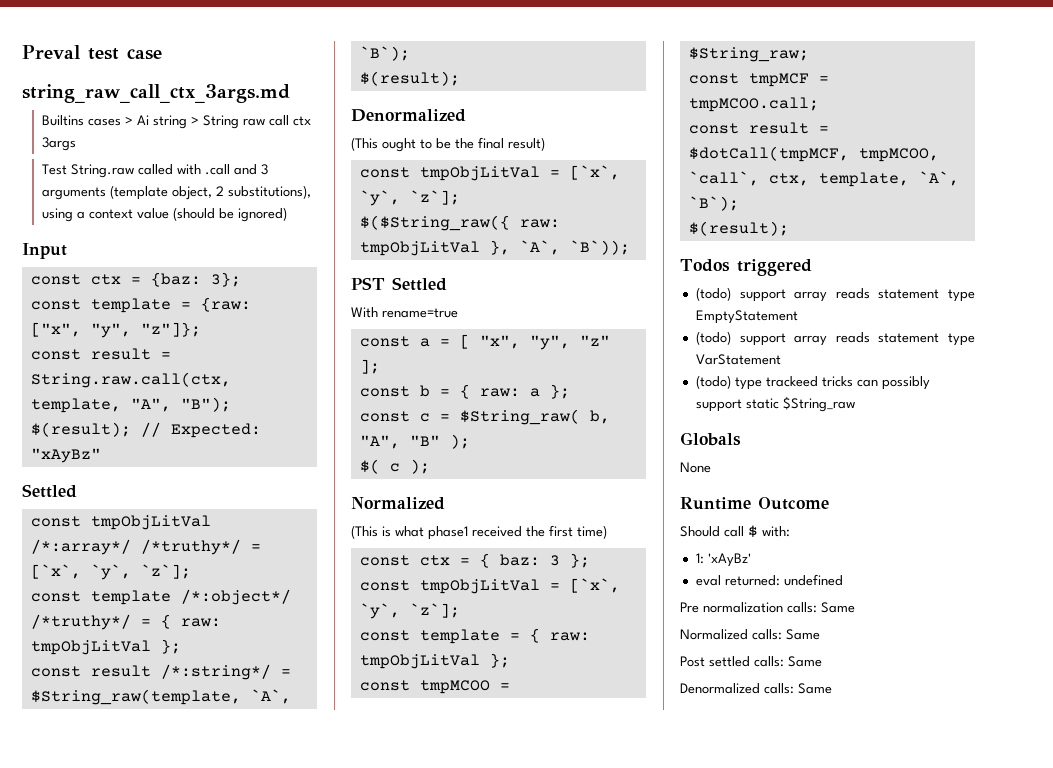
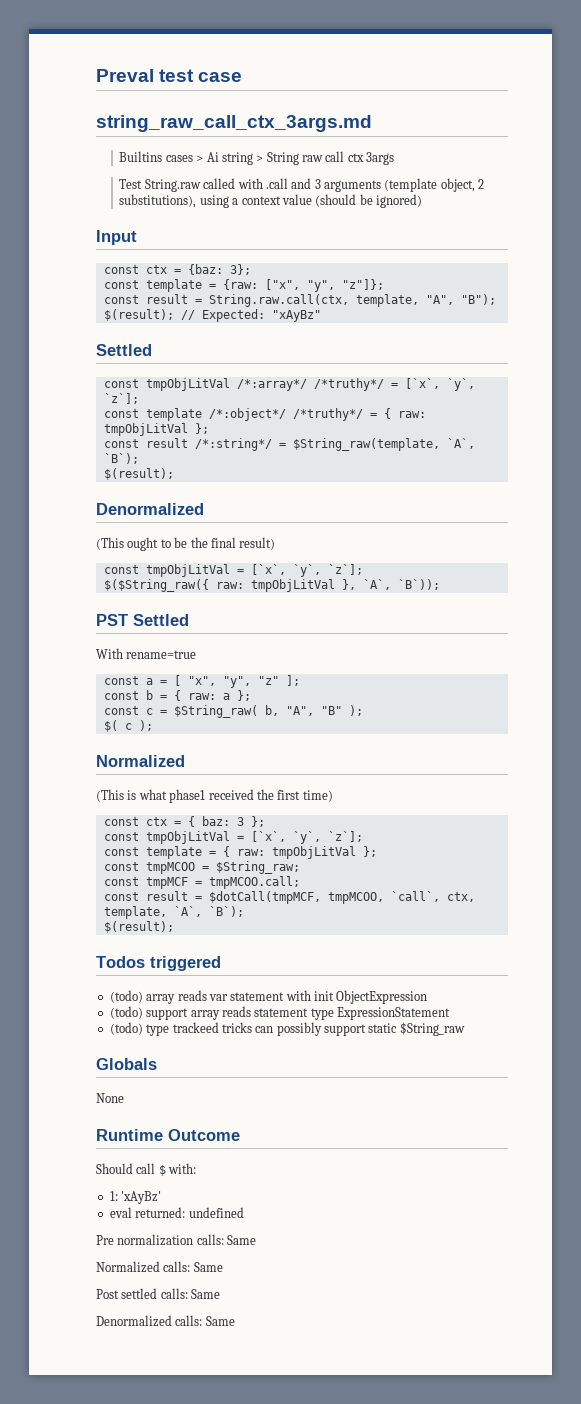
- (todo) support array reads statement type EmptyStatement
- (todo) support array reads statement type VarStatement
+ (todo) array reads var statement with init ObjectExpression
+ (todo) support array reads statement type ExpressionStatement

